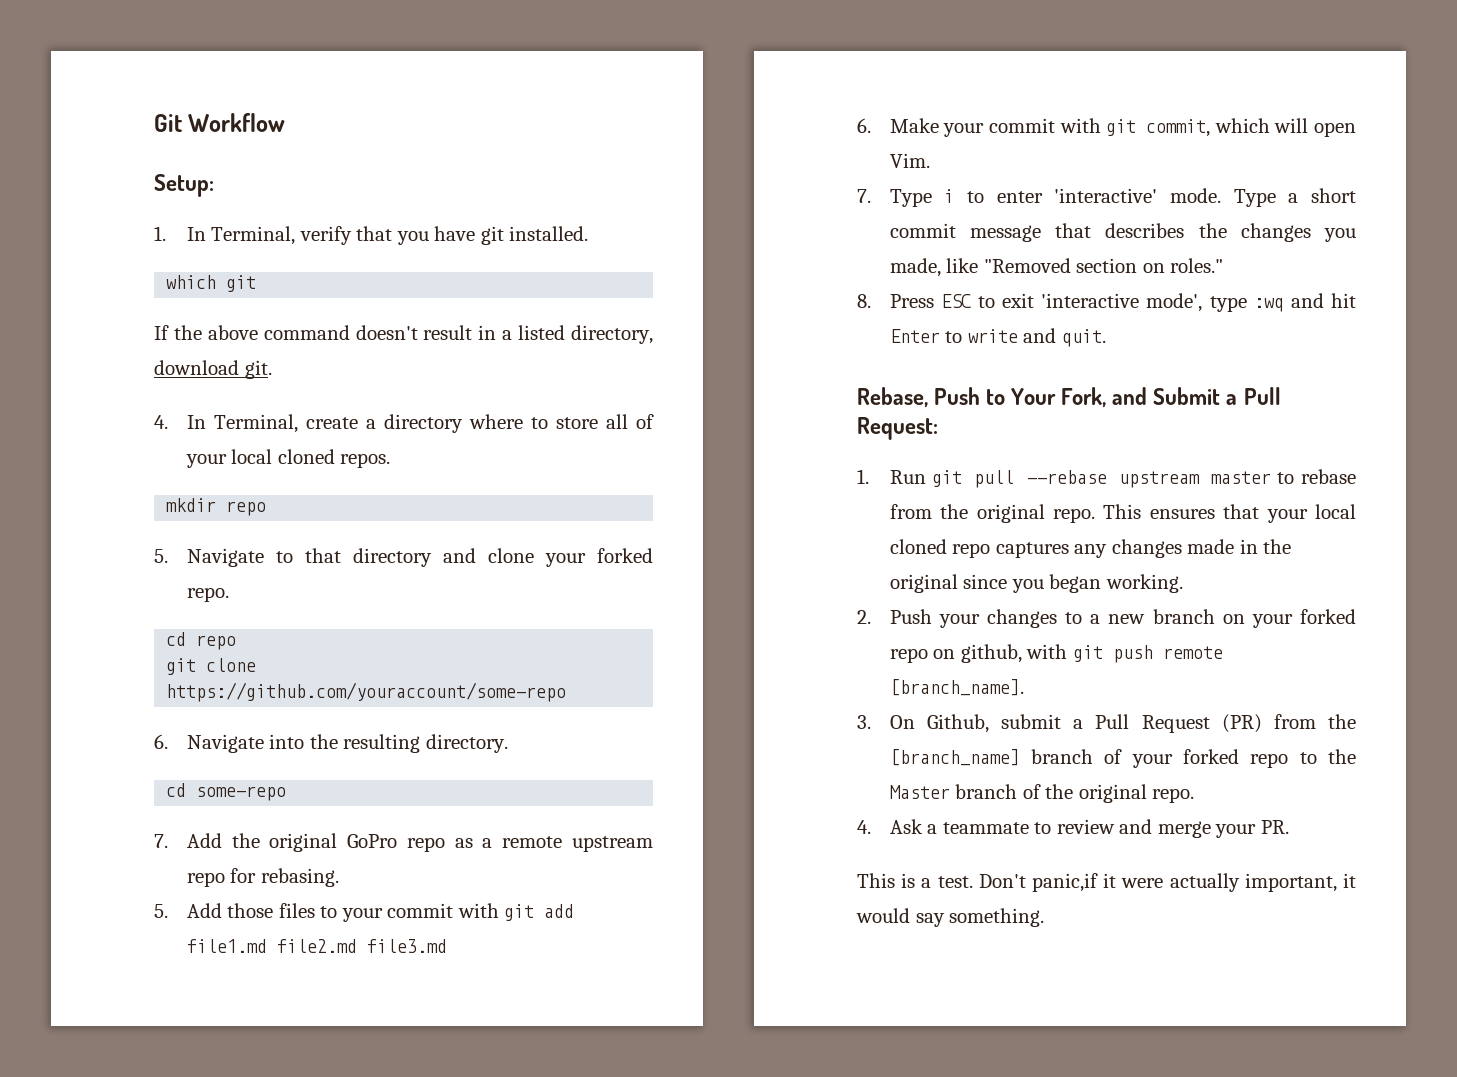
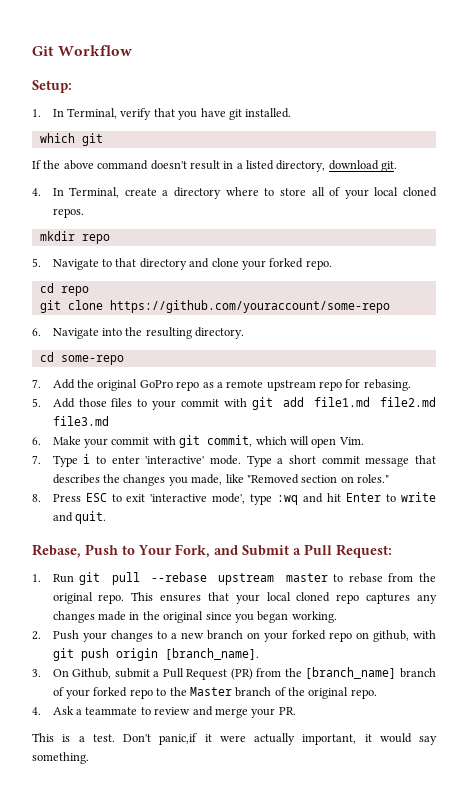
- 2. Push your changes to a new branch on your forked repo on github, with git push remote [branch_name].
+ 2. Push your changes to a new branch on your forked repo on github, with git push origin [branch_name].

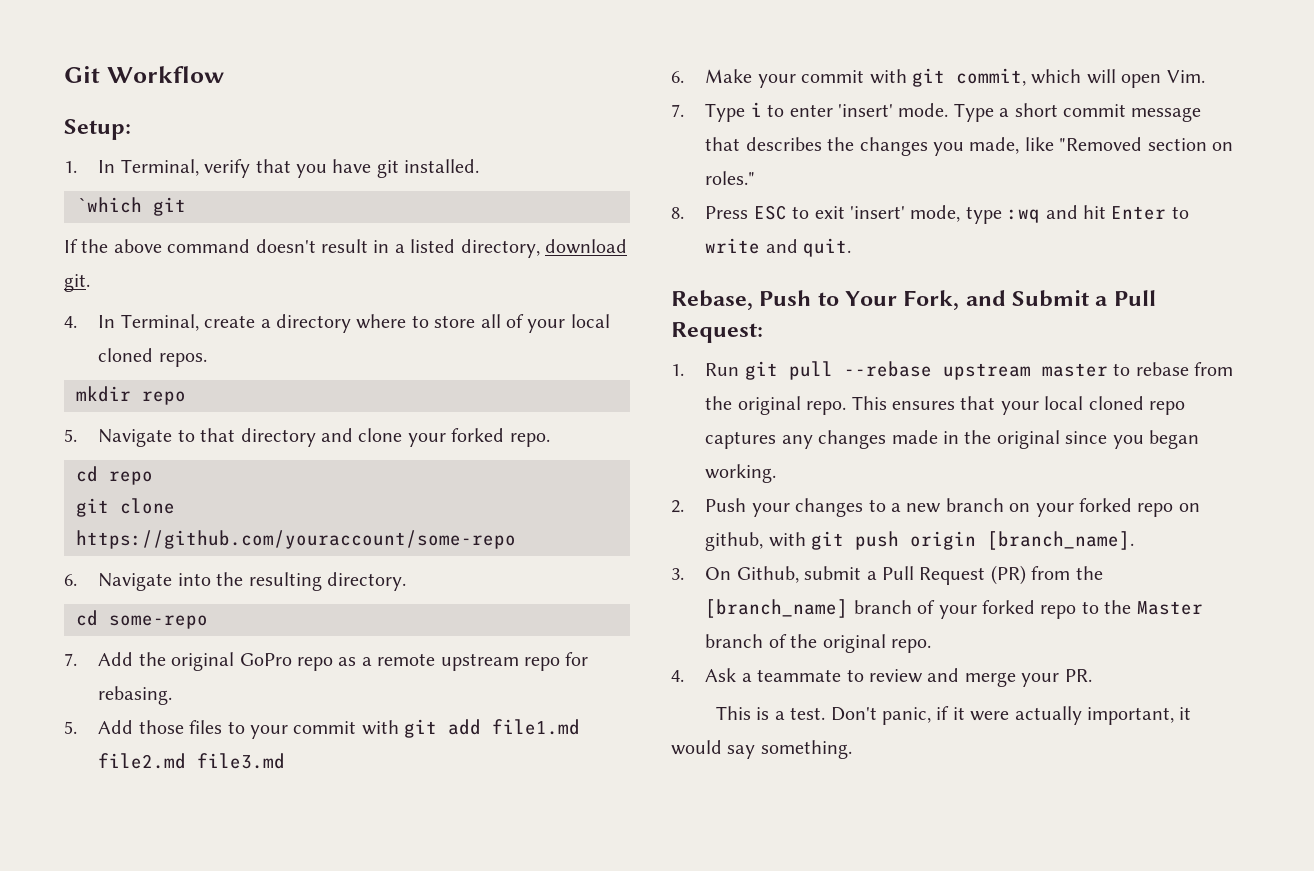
- which git
+ `which git
- 7. Type i to enter 'interactive' mode.
+ 7. Type i to enter 'insert' mode.
- 8. Press ESC to exit 'interactive mode', type :wq and hit Enter to write and quit.
+ 8. Press ESC to exit 'insert' mode, type :wq and hit Enter to write and quit.
- Don't panic,if it were actually important, it would say something.
+ Don't panic, if it were actually important, it would say something.

